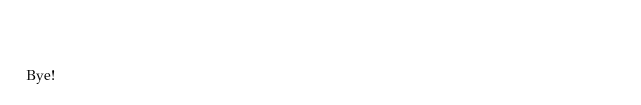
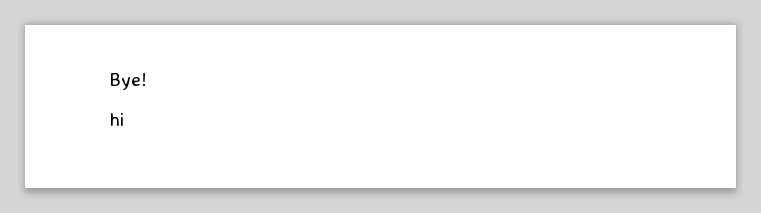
+ hi

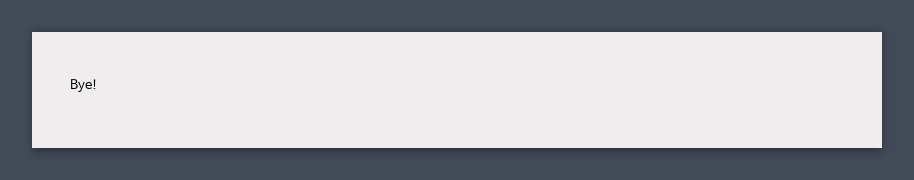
- hi

